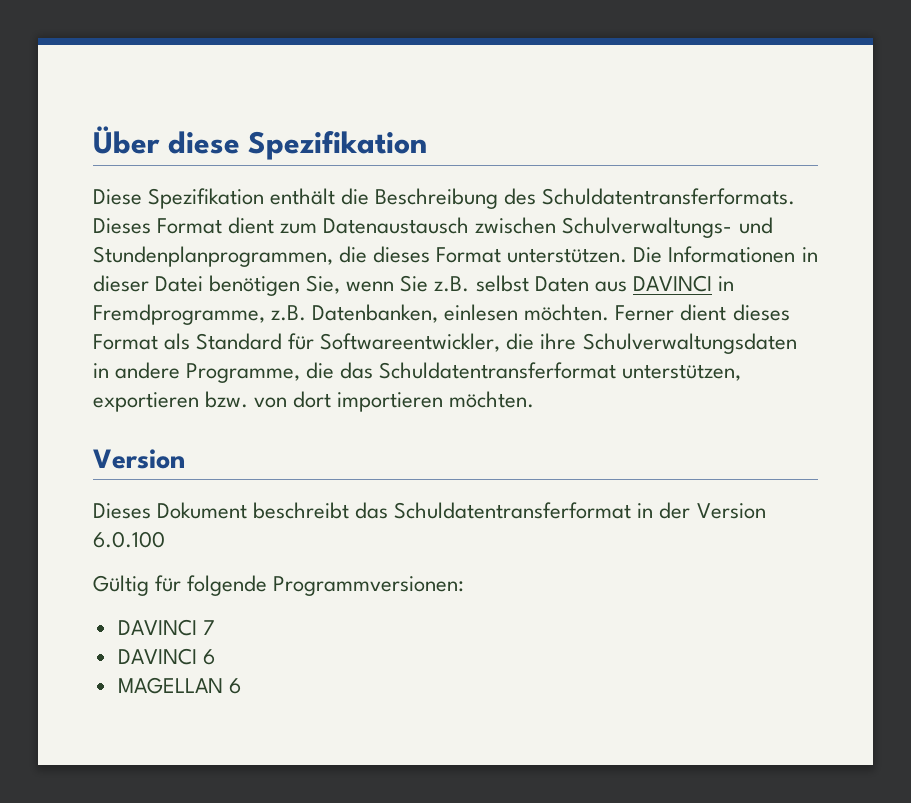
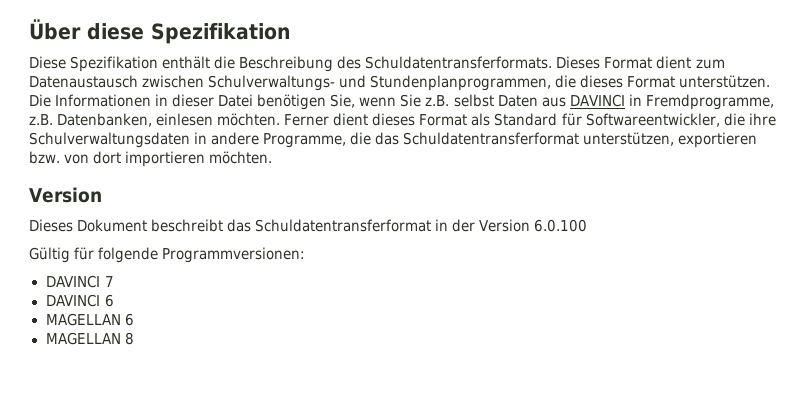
+ MAGELLAN 8

